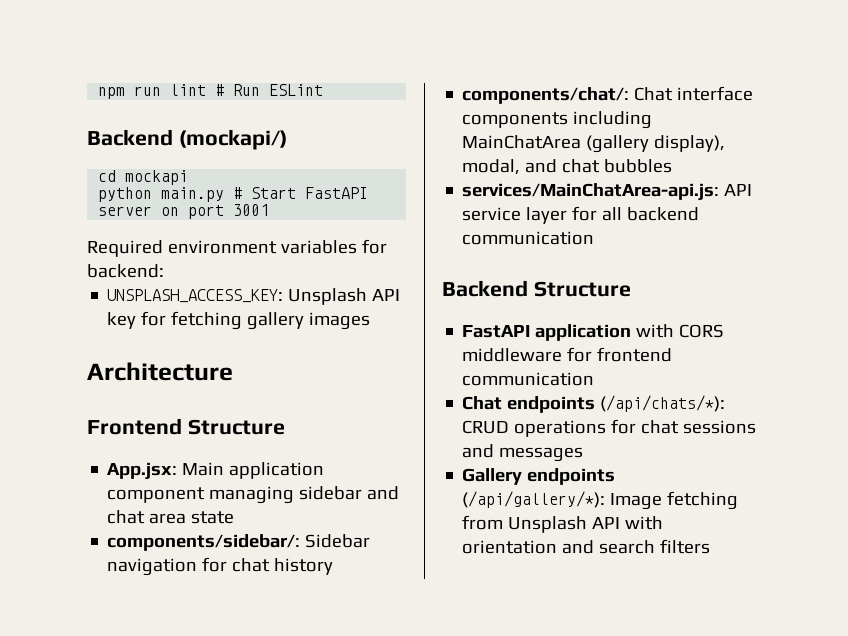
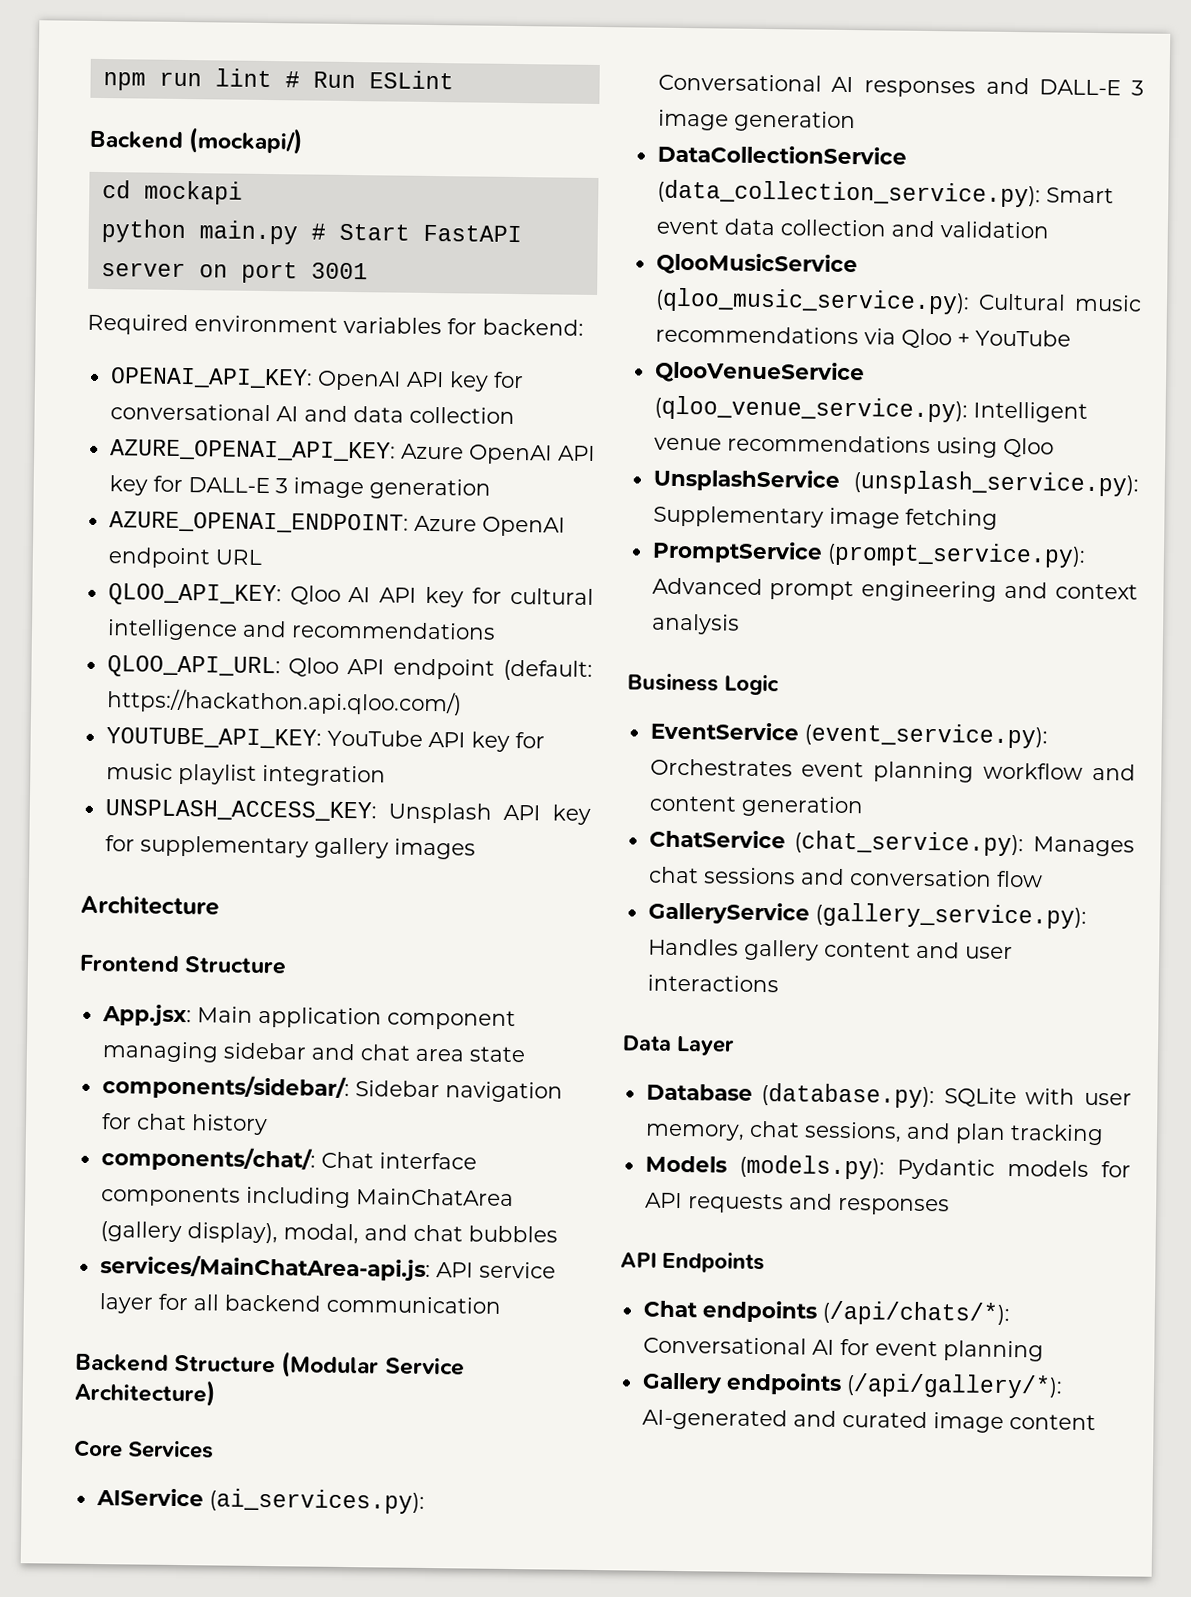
+ OPENAI_API_KEY: OpenAI API key for conversational AI and data collection
+ AZURE_OPENAI_API_KEY: Azure OpenAI API key for DALL-E 3 image generation
+ AZURE_OPENAI_ENDPOINT: Azure OpenAI endpoint URL
+ QLOO_API_KEY: Qloo AI API key for cultural intelligence and recommendations
+ QLOO_API_URL: Qloo API endpoint (default: https://hackathon.api.qloo.com/)
+ YOUTUBE_API_KEY: YouTube API key for music playlist integration
- UNSPLASH_ACCESS_KEY: Unsplash API key for fetching gallery images
+ UNSPLASH_ACCESS_KEY: Unsplash API key for supplementary gallery images
- Backend Structure
- FastAPI application with CORS middleware for frontend communication
- Chat endpoints (/api/chats/*): CRUD operations for chat sessions and messages
- Gallery endpoints (/api/gallery/*): Image fetching from Unsplash API with orientation and search filters
+ Backend Structure (Modular Service Architecture)
+ Core Services
+ AIService (ai_services.py): Conversational AI responses and DALL-E 3 image generation
+ DataCollectionService (data_collection_service.py): Smart event data collection and validation
+ QlooMusicService (qloo_music_service.py): Cultural music recommendations via Qloo + YouTube
+ QlooVenueService (qloo_venue_service.py): Intelligent venue recommendations using Qloo
+ UnsplashService (unsplash_service.py): Supplementary image fetching
+ PromptService (prompt_service.py): Advanced prompt engineering and context analysis
+ Business Logic
+ EventService (event_service.py): Orchestrates event planning workflow and content generation
+ ChatService (chat_service.py): Manages chat sessions and conversation flow
+ GalleryService (gallery_service.py): Handles gallery content and user interactions
+ Data Layer
+ Database (database.py): SQLite with user memory, chat sessions, and plan tracking
+ Models (models.py): Pydantic models for API requests and responses
+ API Endpoints
+ Chat endpoints (/api/chats/*): Conversational AI for event planning
+ Gallery endpoints (/api/gallery/*): AI-generated and curated image content

